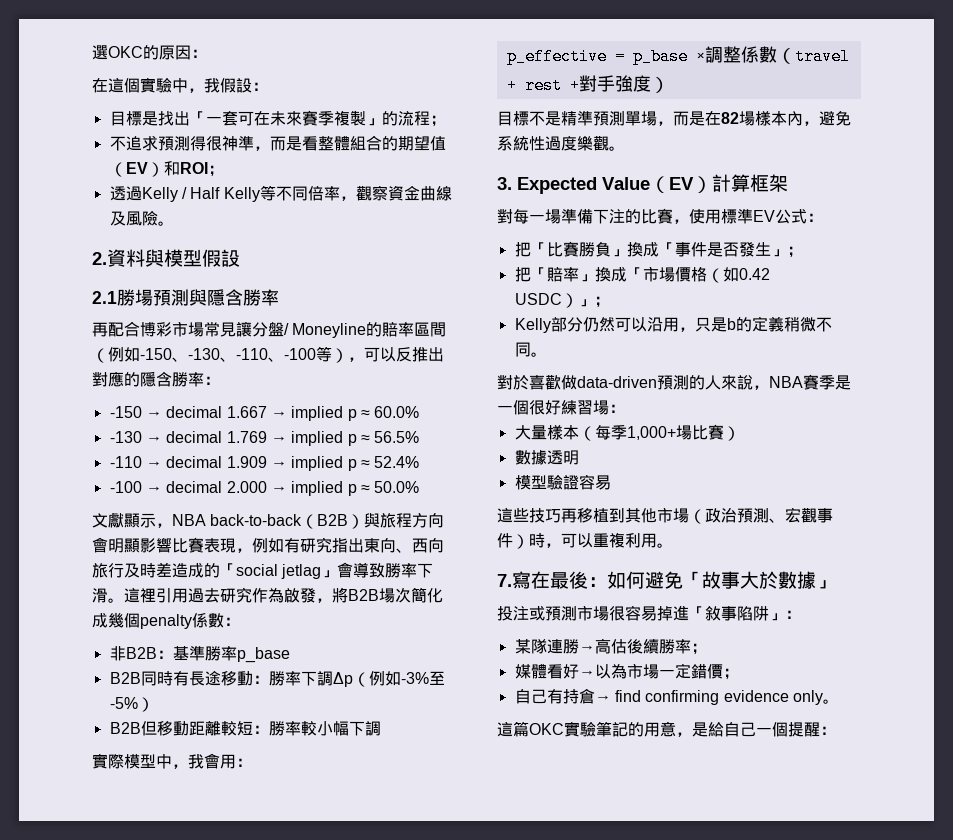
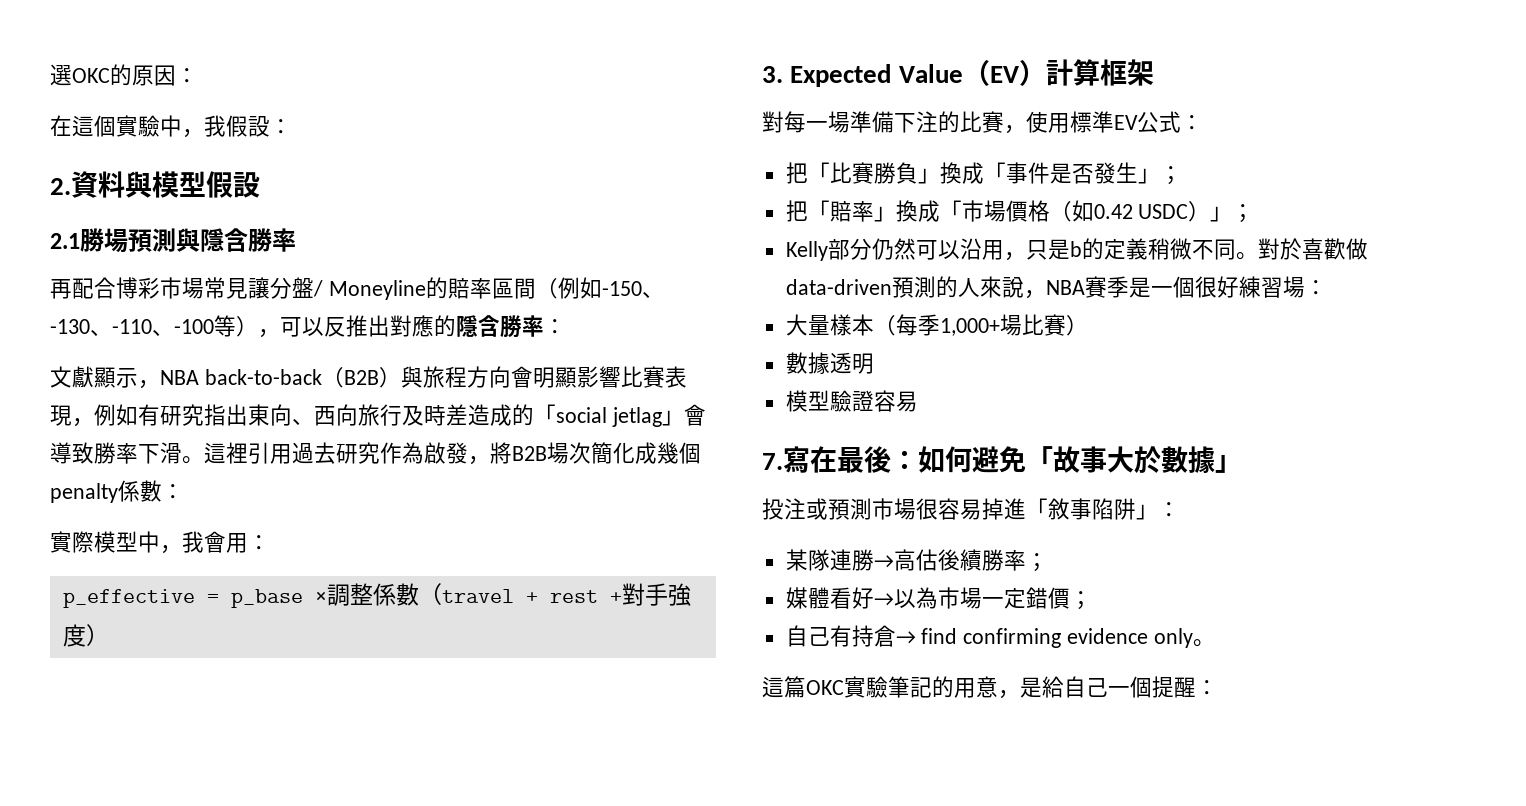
- 目標是找出「一套可在未來賽季複製」的流程；
- 不追求預測得很神準，而是看整體組合的期望值（EV）和ROI；
- 透過Kelly / Half Kelly等不同倍率，觀察資金曲線及風險。
- -150 → decimal 1.667 → implied p ≈ 60.0%
- -130 → decimal 1.769 → implied p ≈ 56.5%
- -110 → decimal 1.909 → implied p ≈ 52.4%
- -100 → decimal 2.000 → implied p ≈ 50.0%
- 非B2B：基準勝率p_base
- B2B同時有長途移動：勝率下調Δp（例如-3%至-5%）
- B2B但移動距離較短：勝率較小幅下調
- 目標不是精準預測單場，而是在82場樣本內，避免系統性過度樂觀。
- Kelly部分仍然可以沿用，只是b的定義稍微不同。
- 對於喜歡做data-driven預測的人來說，NBA賽季是一個很好練習場：
+ Kelly部分仍然可以沿用，只是b的定義稍微不同。對於喜歡做data-driven預測的人來說，NBA賽季是一個很好練習場：
- 這些技巧再移植到其他市場（政治預測、宏觀事件）時，可以重複利用。

